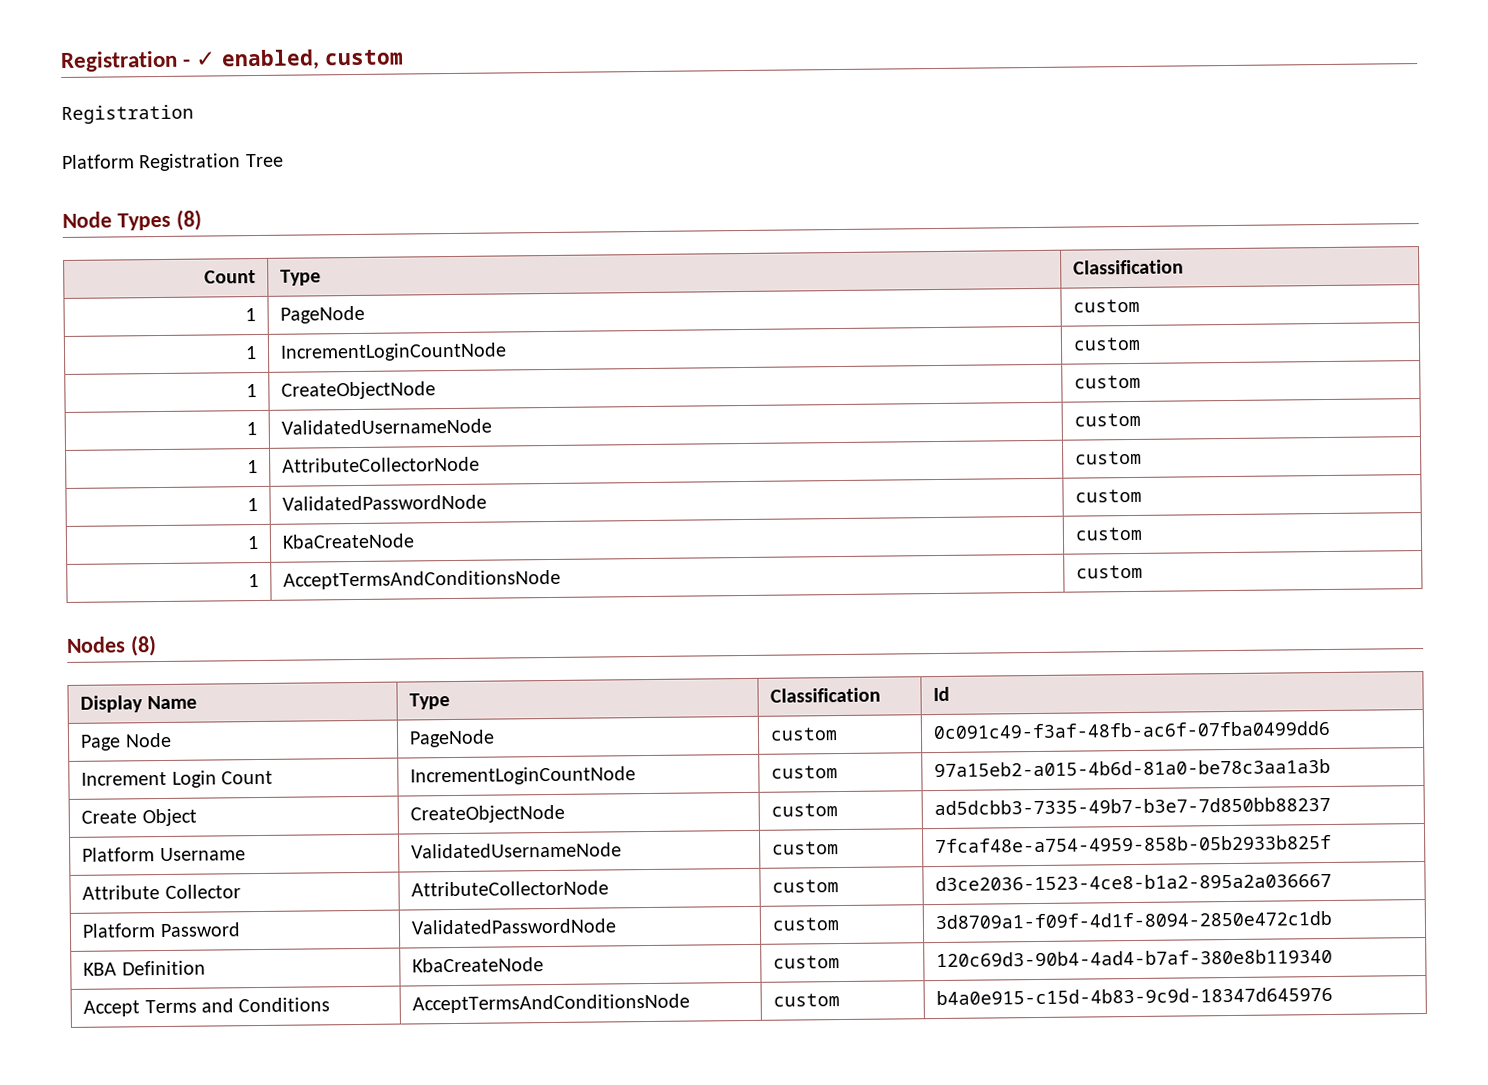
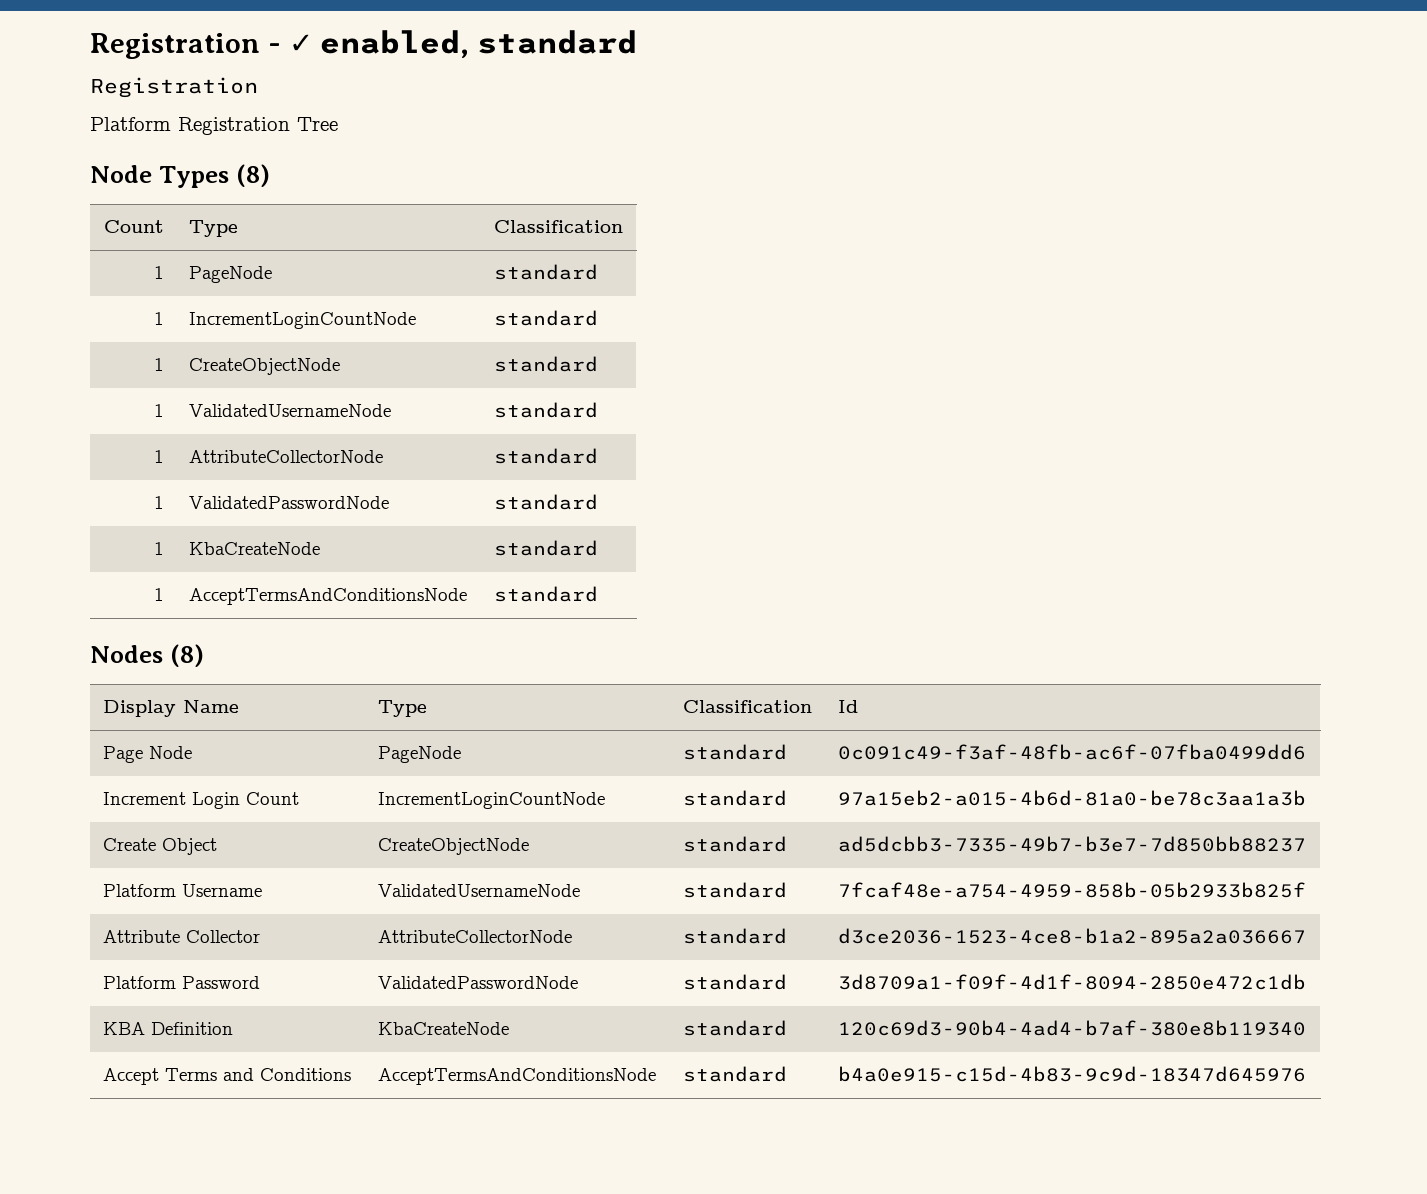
- Registration - ✓ enabled, custom
+ Registration - ✓ enabled, standard
- 1 | PageNode | custom
+ 1 | PageNode | standard
- 1 | IncrementLoginCountNode | custom
+ 1 | IncrementLoginCountNode | standard
- 1 | CreateObjectNode | custom
+ 1 | CreateObjectNode | standard
- 1 | ValidatedUsernameNode | custom
+ 1 | ValidatedUsernameNode | standard
- 1 | AttributeCollectorNode | custom
+ 1 | AttributeCollectorNode | standard
- 1 | ValidatedPasswordNode | custom
+ 1 | ValidatedPasswordNode | standard
- 1 | KbaCreateNode | custom
+ 1 | KbaCreateNode | standard
- 1 | AcceptTermsAndConditionsNode | custom
+ 1 | AcceptTermsAndConditionsNode | standard
- Page Node | PageNode | custom | 0c091c49-f3af-48fb-ac6f-07fba0499dd6
+ Page Node | PageNode | standard | 0c091c49-f3af-48fb-ac6f-07fba0499dd6
- Increment Login Count | IncrementLoginCountNode | custom | 97a15eb2-a015-4b6d-81a0-be78c3aa1a3b
+ Increment Login Count | IncrementLoginCountNode | standard | 97a15eb2-a015-4b6d-81a0-be78c3aa1a3b
- Create Object | CreateObjectNode | custom | ad5dcbb3-7335-49b7-b3e7-7d850bb88237
+ Create Object | CreateObjectNode | standard | ad5dcbb3-7335-49b7-b3e7-7d850bb88237
- Platform Username | ValidatedUsernameNode | custom | 7fcaf48e-a754-4959-858b-05b2933b825f
+ Platform Username | ValidatedUsernameNode | standard | 7fcaf48e-a754-4959-858b-05b2933b825f
- Attribute Collector | AttributeCollectorNode | custom | d3ce2036-1523-4ce8-b1a2-895a2a036667
+ Attribute Collector | AttributeCollectorNode | standard | d3ce2036-1523-4ce8-b1a2-895a2a036667
- Platform Password | ValidatedPasswordNode | custom | 3d8709a1-f09f-4d1f-8094-2850e472c1db
+ Platform Password | ValidatedPasswordNode | standard | 3d8709a1-f09f-4d1f-8094-2850e472c1db
- KBA Definition | KbaCreateNode | custom | 120c69d3-90b4-4ad4-b7af-380e8b119340
+ KBA Definition | KbaCreateNode | standard | 120c69d3-90b4-4ad4-b7af-380e8b119340
- Accept Terms and Conditions | AcceptTermsAndConditionsNode | custom | b4a0e915-c15d-4b83-9c9d-18347d645976
+ Accept Terms and Conditions | AcceptTermsAndConditionsNode | standard | b4a0e915-c15d-4b83-9c9d-18347d645976

